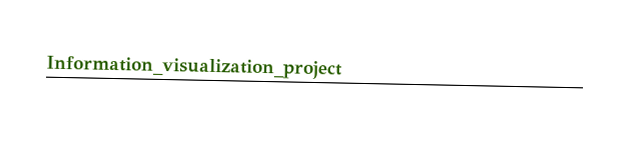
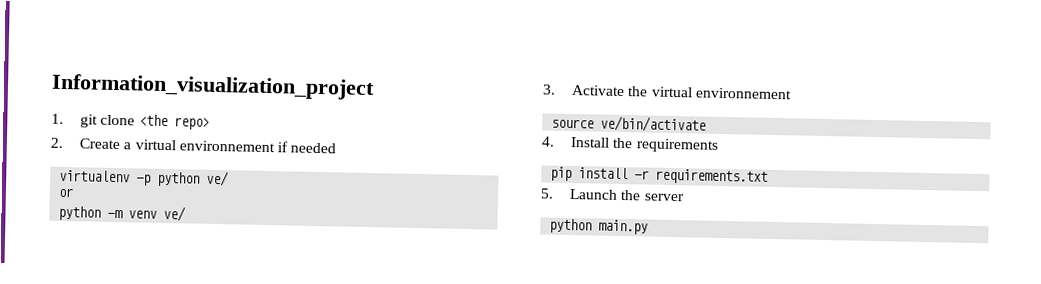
+ 1. git clone <the repo>
+ 2. Create a virtual environnement if needed
+ virtualenv -p python ve/
+ or
+ python -m venv ve/
+ 3. Activate the virtual environnement
+ source ve/bin/activate
+ 4. Install the requirements
+ pip install -r requirements.txt
+ 5. Launch the server
+ python main.py

